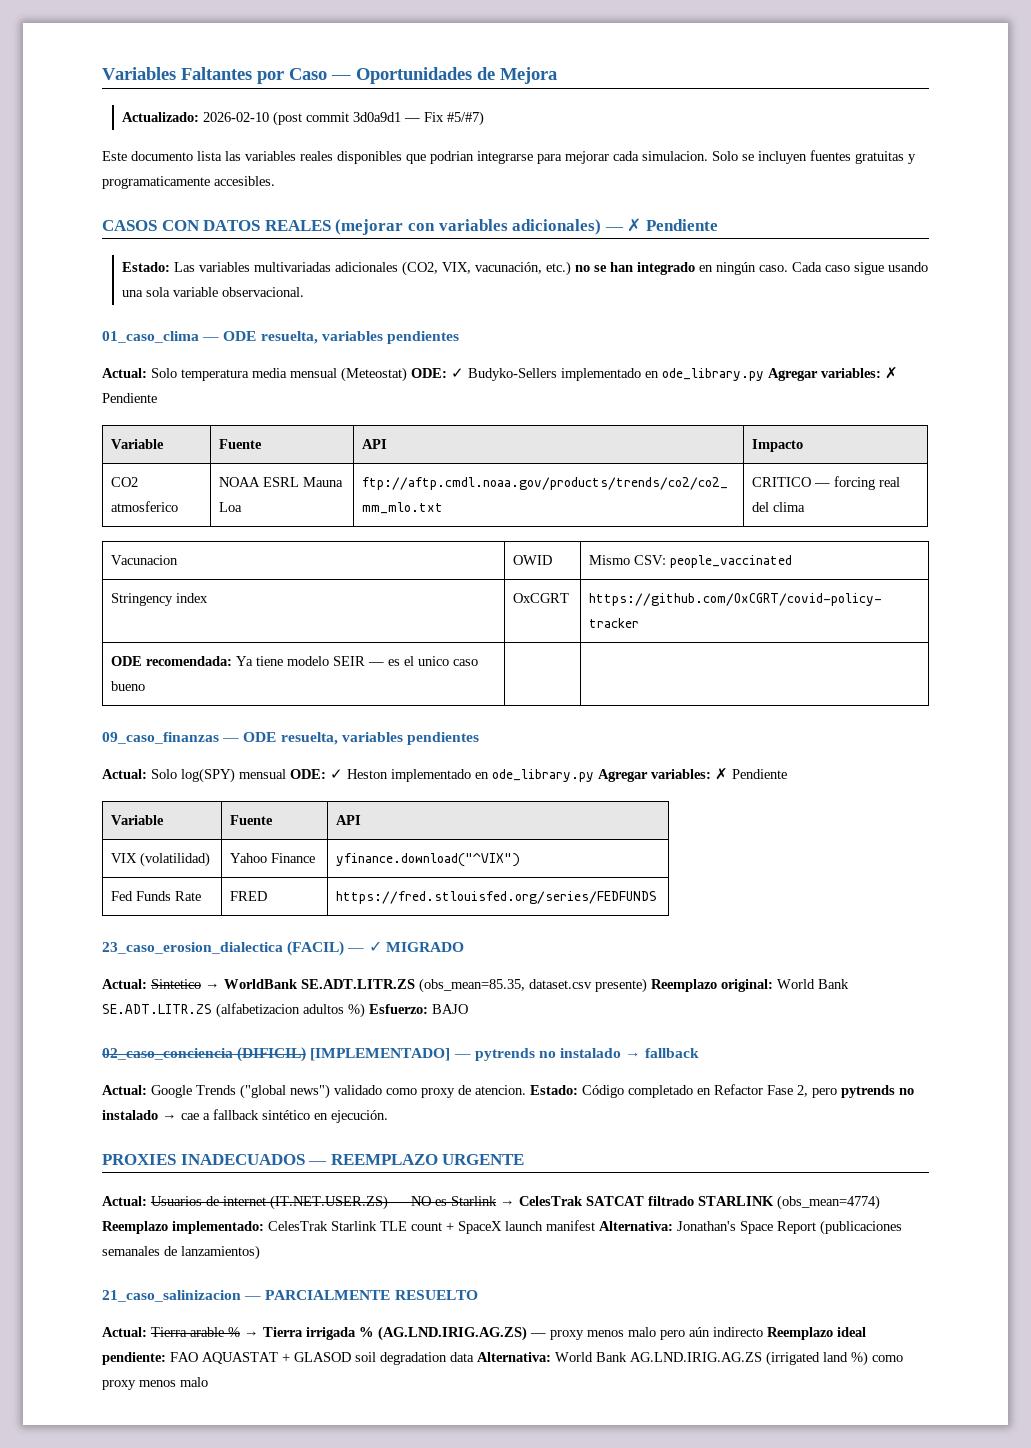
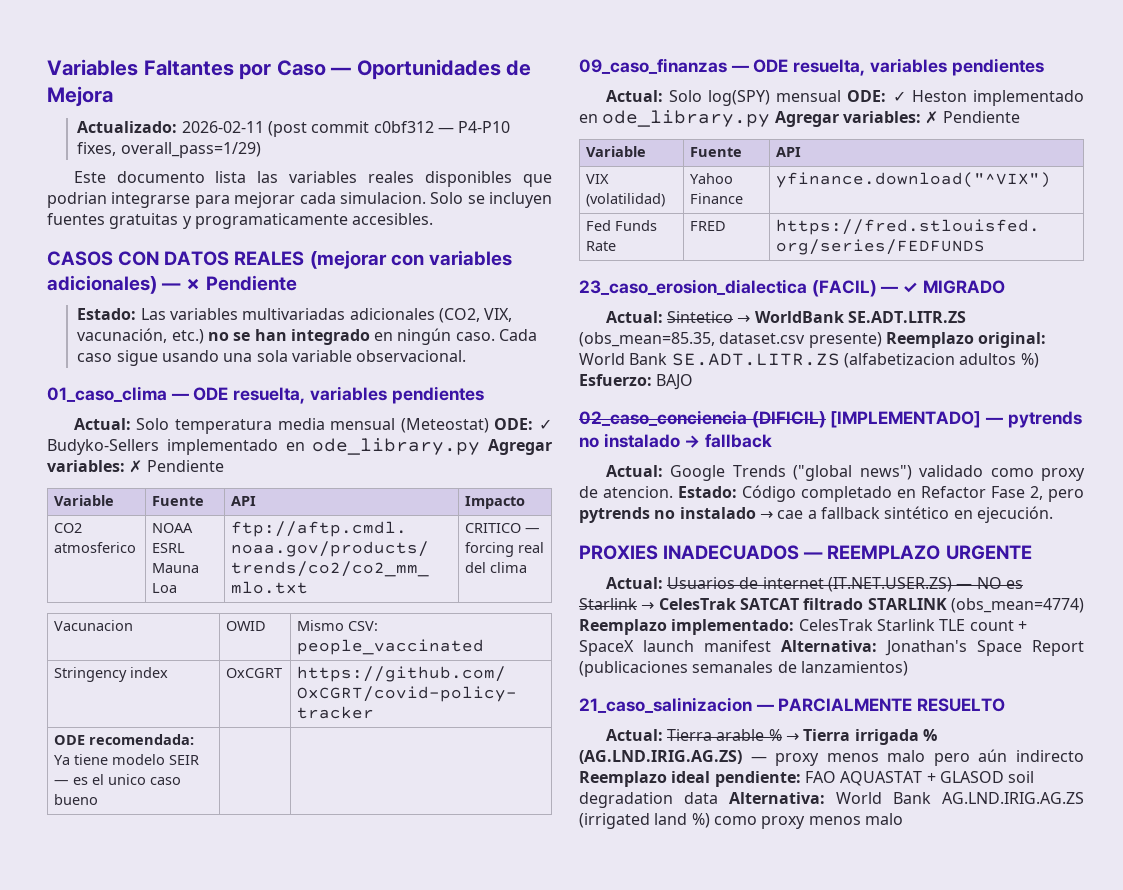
- Actualizado: 2026-02-10 (post commit 3d0a9d1 — Fix #5/#7)
+ Actualizado: 2026-02-11 (post commit c0bf312 — P4-P10 fixes, overall_pass=1/29)

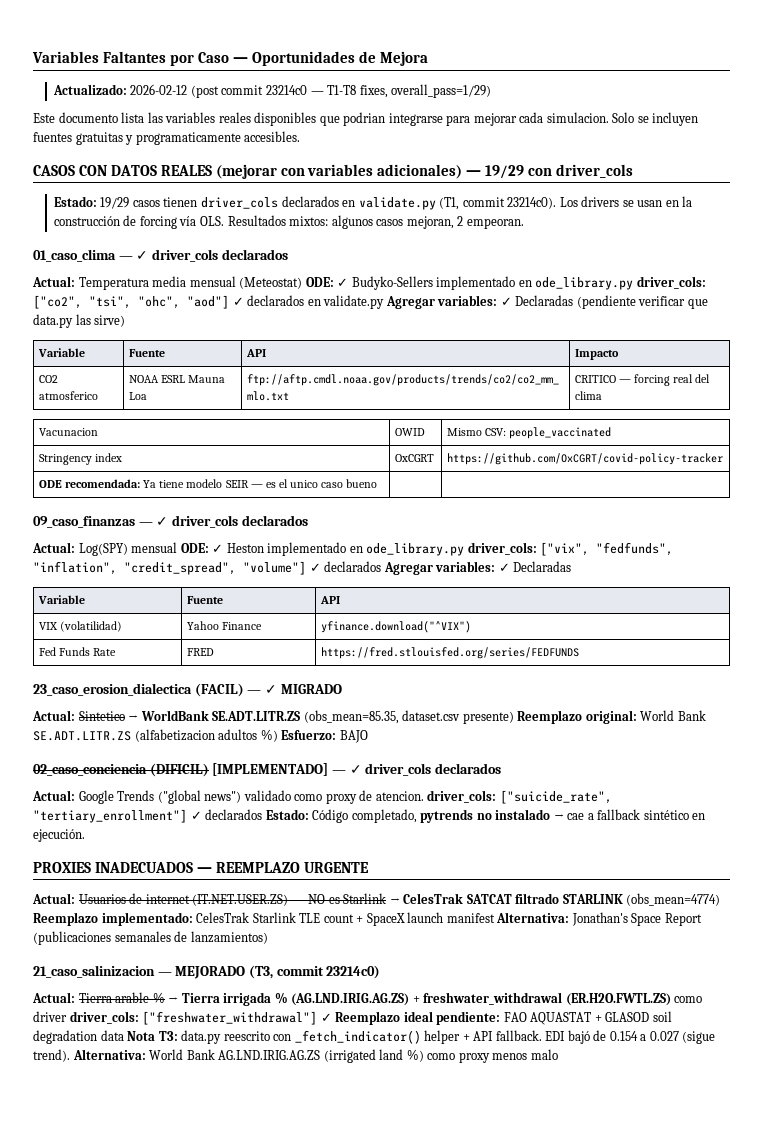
- Actualizado: 2026-02-11 (post commit c0bf312 — P4-P10 fixes, overall_pass=1/29)
+ Actualizado: 2026-02-12 (post commit 23214c0 — T1-T8 fixes, overall_pass=1/29)
- CASOS CON DATOS REALES (mejorar con variables adicionales) — ✗ Pendiente
- Estado: Las variables multivariadas adicionales (CO2, VIX, vacunación, etc.) no se han integrado en ningún caso. Cada caso sigue usando una sola variable observacional.
- 01_caso_clima — ODE resuelta, variables pendientes
- Actual: Solo temperatura media mensual (Meteostat) ODE: ✓ Budyko-Sellers implementado en ode_library.py Agregar variables: ✗ Pendiente
+ CASOS CON DATOS REALES (mejorar con variables adicionales) — 19/29 con driver_cols
+ Estado: 19/29 casos tienen driver_cols declarados en validate.py (T1, commit 23214c0). Los drivers se usan en la construcción de forcing vía OLS. Resultados mixtos: algunos casos mejoran, 2 empeoran.
+ 01_caso_clima — ✓ driver_cols declarados
+ Actual: Temperatura media mensual (Meteostat) ODE: ✓ Budyko-Sellers implementado en ode_library.py driver_cols: ["co2", "tsi", "ohc", "aod"] ✓ declarados en validate.py Agregar variables: ✓ Declaradas (pendiente verificar que data.py las sirve)
- 09_caso_finanzas — ODE resuelta, variables pendientes
- Actual: Solo log(SPY) mensual ODE: ✓ Heston implementado en ode_library.py Agregar variables: ✗ Pendiente
+ 09_caso_finanzas — ✓ driver_cols declarados
+ Actual: Log(SPY) mensual ODE: ✓ Heston implementado en ode_library.py driver_cols: ["vix", "fedfunds", "inflation", "credit_spread", "volume"] ✓ declarados Agregar variables: ✓ Declaradas
- 02_caso_conciencia (DIFICIL) [IMPLEMENTADO] — pytrends no instalado → fallback
+ 02_caso_conciencia (DIFICIL) [IMPLEMENTADO] — ✓ driver_cols declarados
- Actual: Google Trends ("global news") validado como proxy de atencion. Estado: Código completado en Refactor Fase 2, pero pytrends no instalado → cae a fallback sintético en ejecución.
+ Actual: Google Trends ("global news") validado como proxy de atencion. driver_cols: ["suicide_rate", "tertiary_enrollment"] ✓ declarados Estado: Código completado, pytrends no instalado → cae a fallback sintético en ejecución.
- 21_caso_salinizacion — PARCIALMENTE RESUELTO
+ 21_caso_salinizacion — MEJORADO (T3, commit 23214c0)
- Actual: Tierra arable % → Tierra irrigada % (AG.LND.IRIG.AG.ZS) — proxy menos malo pero aún indirecto Reemplazo ideal pendiente: FAO AQUASTAT + GLASOD soil degradation data Alternativa: World Bank AG.LND.IRIG.AG.ZS (irrigated land %) como proxy menos malo
+ Actual: Tierra arable % → Tierra irrigada % (AG.LND.IRIG.AG.ZS) + freshwater_withdrawal (ER.H2O.FWTL.ZS) como driver driver_cols: ["freshwater_withdrawal"] ✓ Reemplazo ideal pendiente: FAO AQUASTAT + GLASOD soil degradation data Nota T3: data.py reescrito con _fetch_indicator() helper + API fallback. EDI bajó de 0.154 a 0.027 (sigue trend). Alternativa: World Bank AG.LND.IRIG.AG.ZS (irrigated land %) como proxy menos malo

